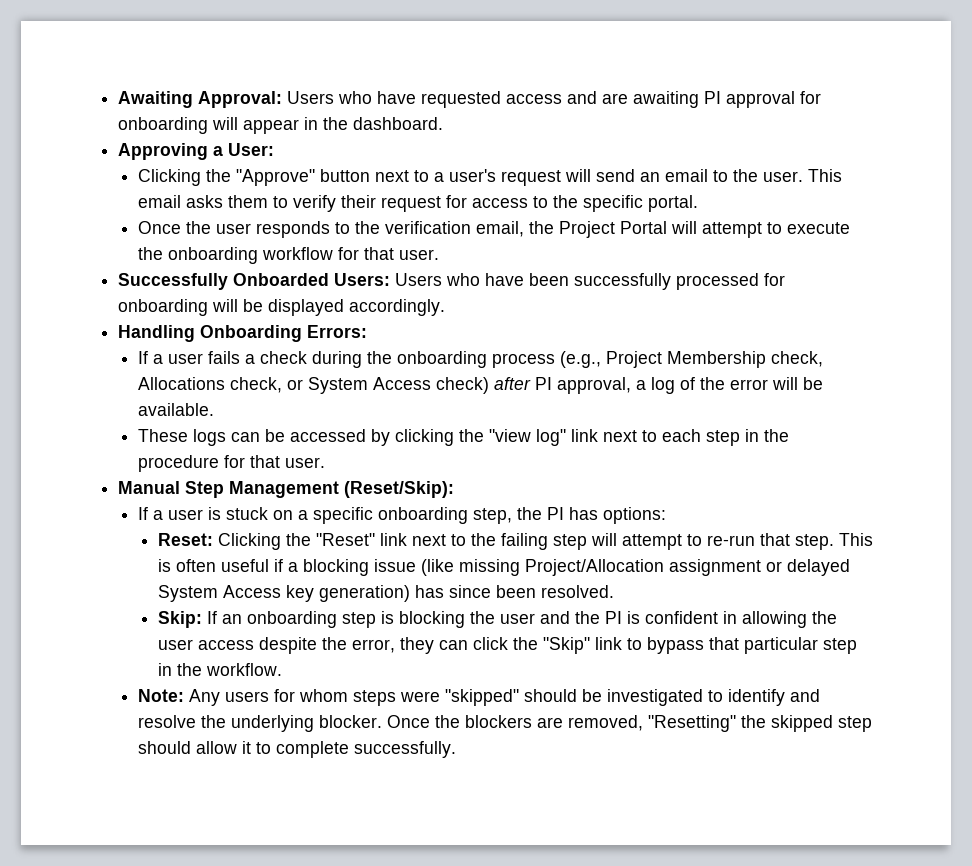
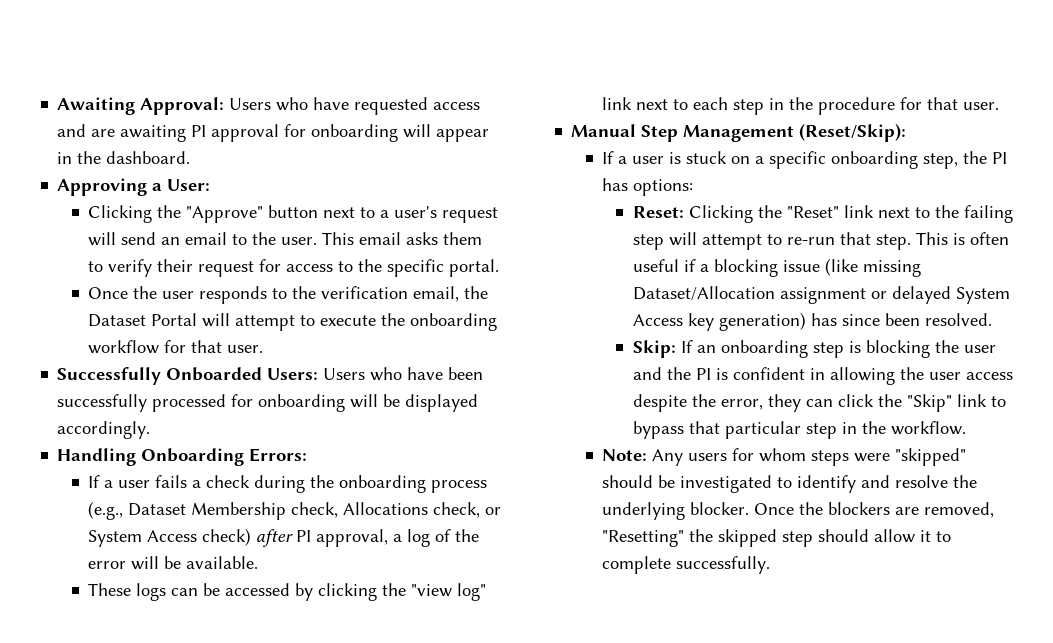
- Once the user responds to the verification email, the Project Portal will attempt to execute the onboarding workflow for that user.
+ Once the user responds to the verification email, the Dataset Portal will attempt to execute the onboarding workflow for that user.
- If a user fails a check during the onboarding process (e.g., Project Membership check, Allocations check, or System Access check) after PI approval, a log of the error will be available.
+ If a user fails a check during the onboarding process (e.g., Dataset Membership check, Allocations check, or System Access check) after PI approval, a log of the error will be available.
- This is often useful if a blocking issue (like missing Project/Allocation assignment or delayed System Access key generation) has since been resolved.
+ This is often useful if a blocking issue (like missing Dataset/Allocation assignment or delayed System Access key generation) has since been resolved.

